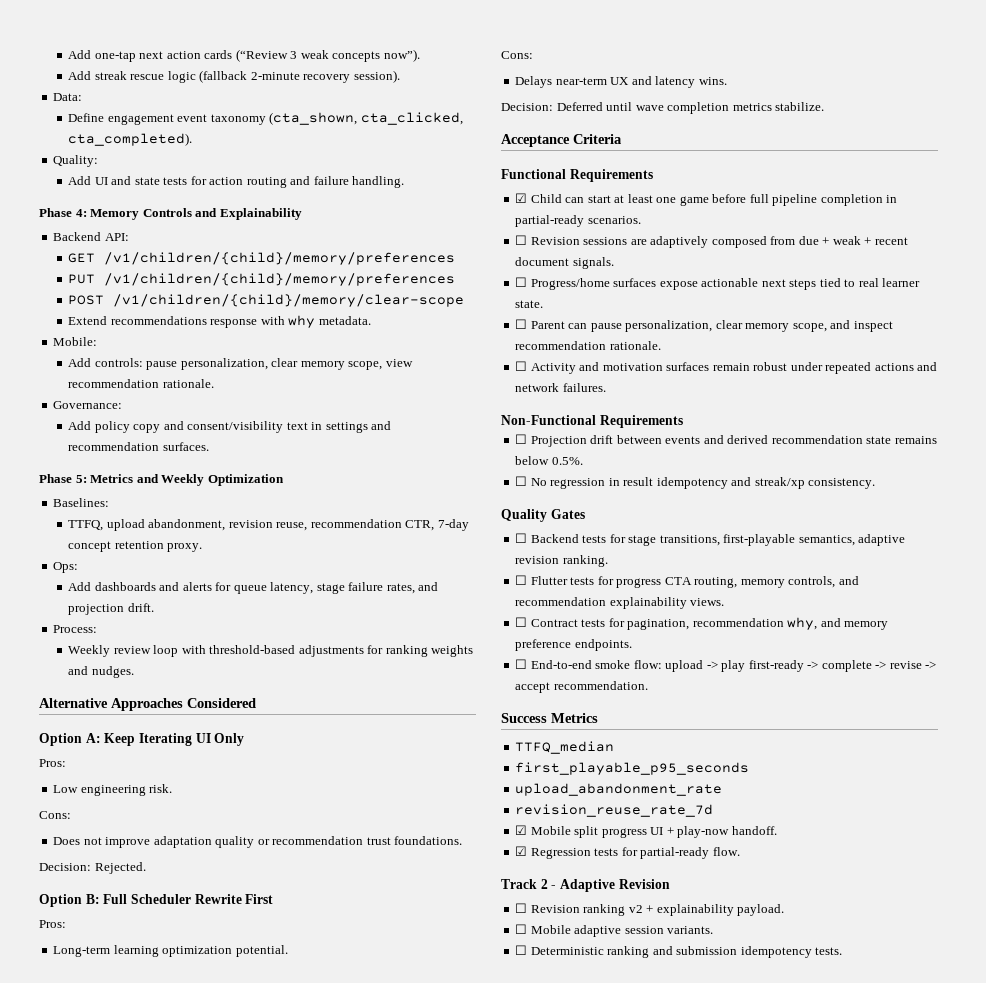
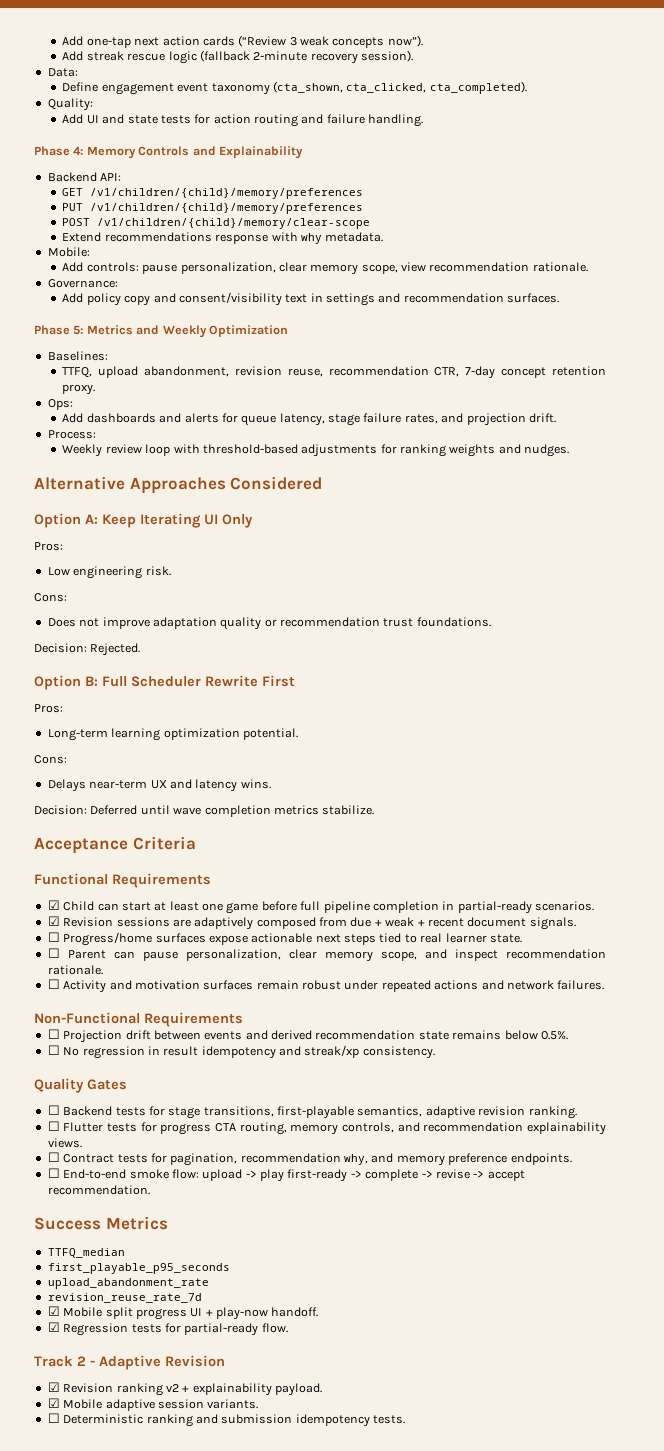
- ☐ Revision sessions are adaptively composed from due + weak + recent document signals.
+ ☑ Revision sessions are adaptively composed from due + weak + recent document signals.
- ☐ Revision ranking v2 + explainability payload.
+ ☑ Revision ranking v2 + explainability payload.
- ☐ Mobile adaptive session variants.
+ ☑ Mobile adaptive session variants.

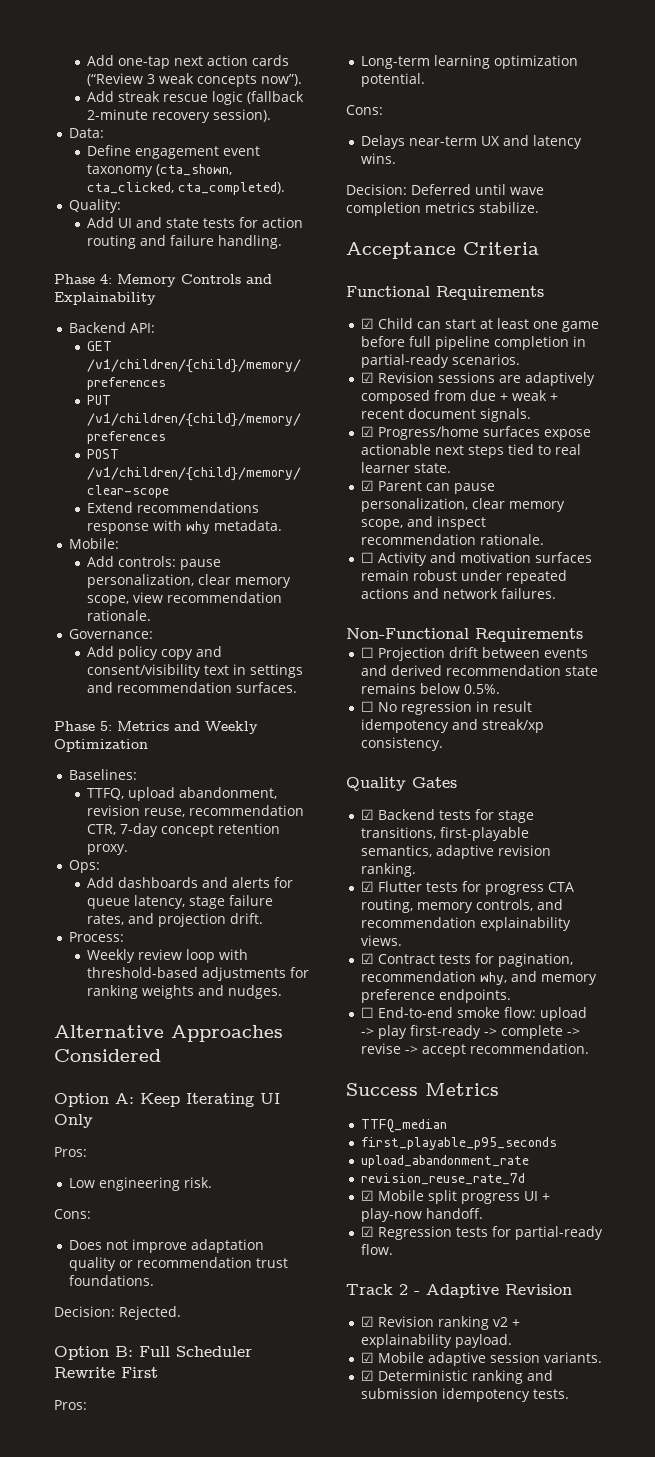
- ☐ Progress/home surfaces expose actionable next steps tied to real learner state.
+ ☑ Progress/home surfaces expose actionable next steps tied to real learner state.
- ☐ Parent can pause personalization, clear memory scope, and inspect recommendation rationale.
+ ☑ Parent can pause personalization, clear memory scope, and inspect recommendation rationale.
- ☐ Backend tests for stage transitions, first-playable semantics, adaptive revision ranking.
+ ☑ Backend tests for stage transitions, first-playable semantics, adaptive revision ranking.
- ☐ Flutter tests for progress CTA routing, memory controls, and recommendation explainability views.
+ ☑ Flutter tests for progress CTA routing, memory controls, and recommendation explainability views.
- ☐ Contract tests for pagination, recommendation why, and memory preference endpoints.
+ ☑ Contract tests for pagination, recommendation why, and memory preference endpoints.
- ☐ Deterministic ranking and submission idempotency tests.
+ ☑ Deterministic ranking and submission idempotency tests.

